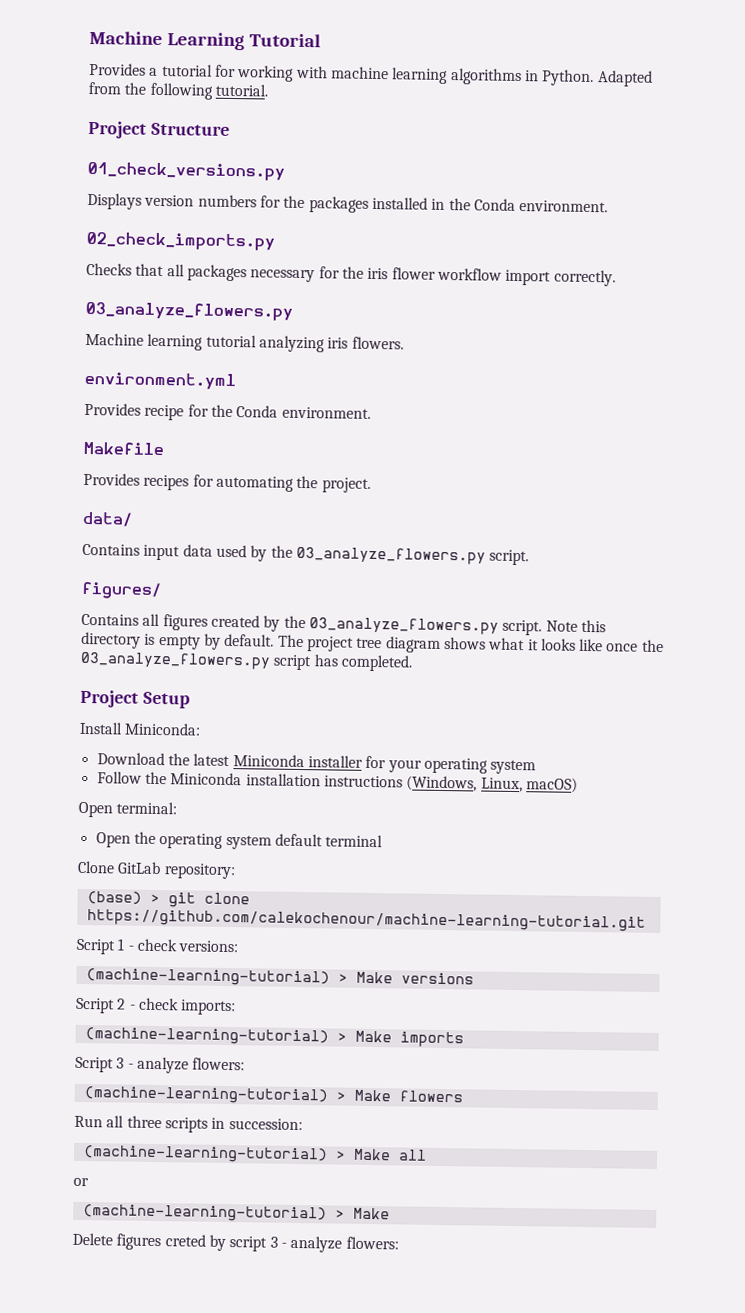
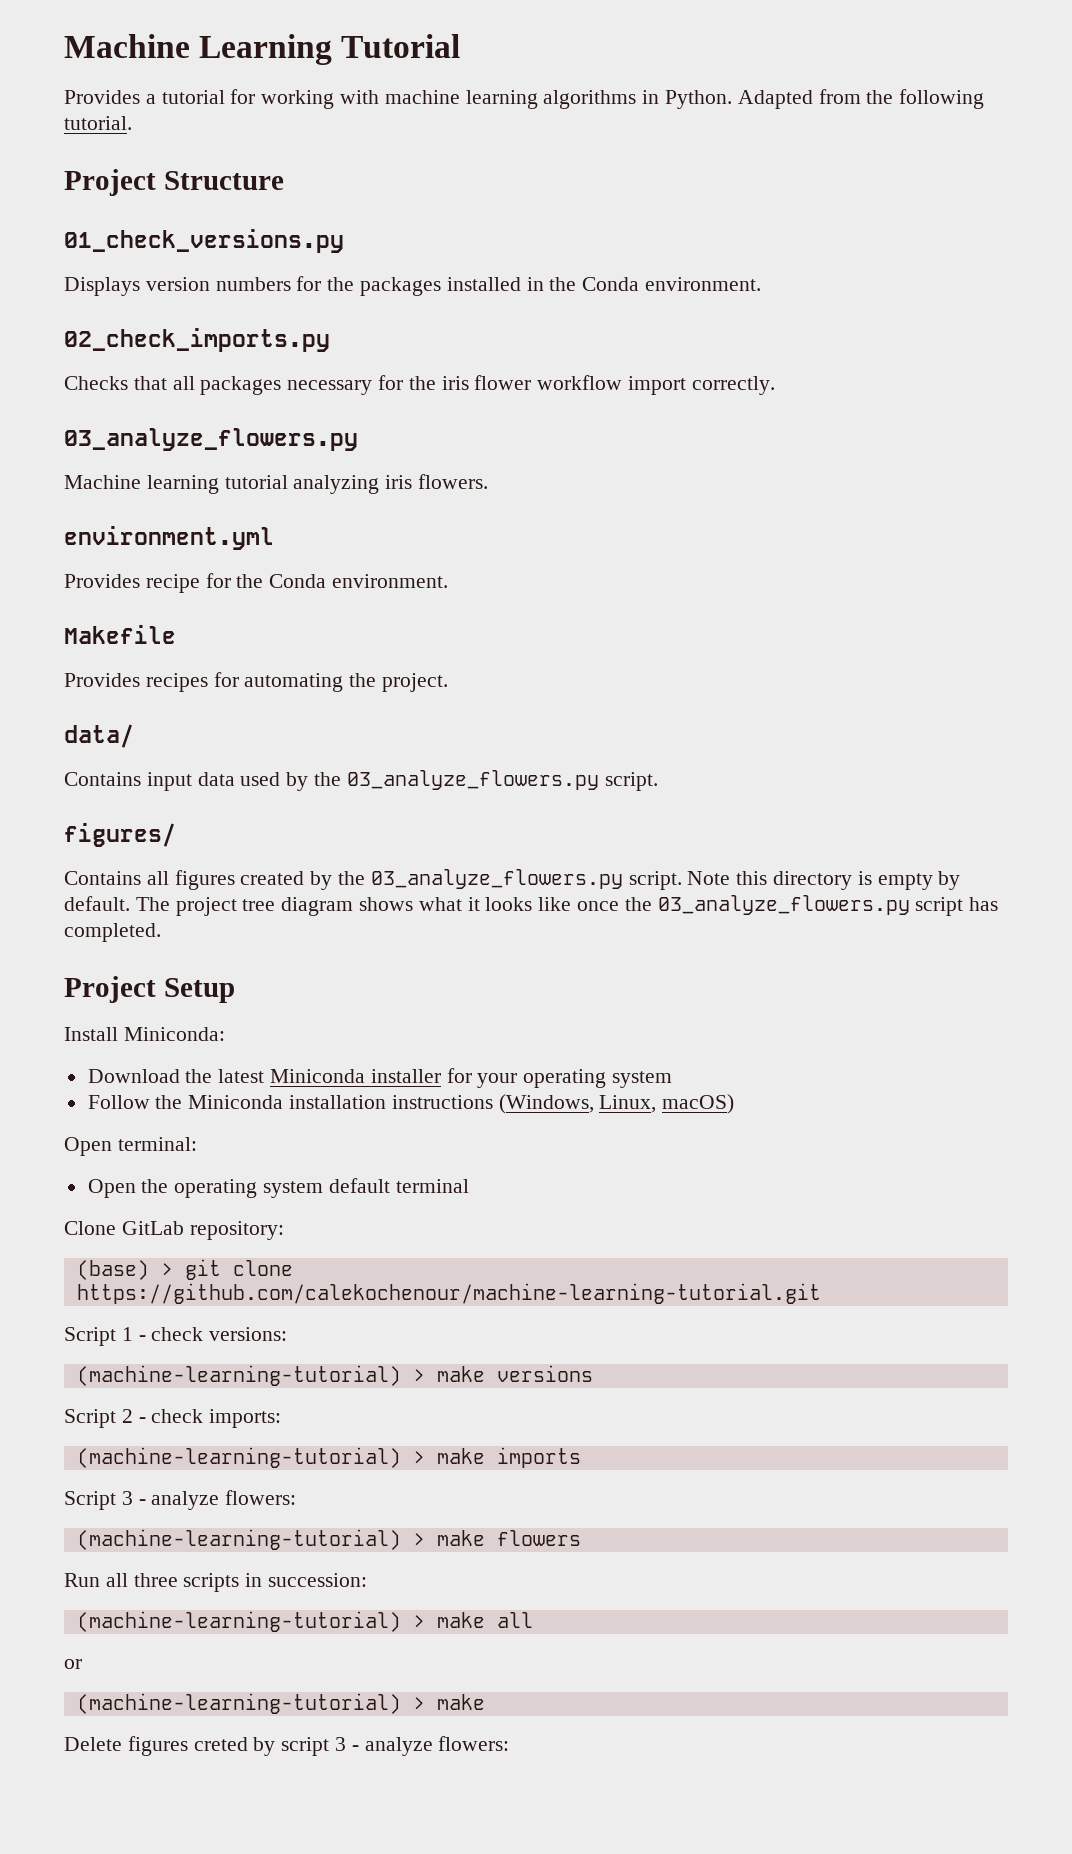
- (machine-learning-tutorial) > Make versions
+ (machine-learning-tutorial) > make versions
- (machine-learning-tutorial) > Make imports
+ (machine-learning-tutorial) > make imports
- (machine-learning-tutorial) > Make flowers
+ (machine-learning-tutorial) > make flowers
- (machine-learning-tutorial) > Make all
+ (machine-learning-tutorial) > make all
  or
- (machine-learning-tutorial) > Make
+ (machine-learning-tutorial) > make

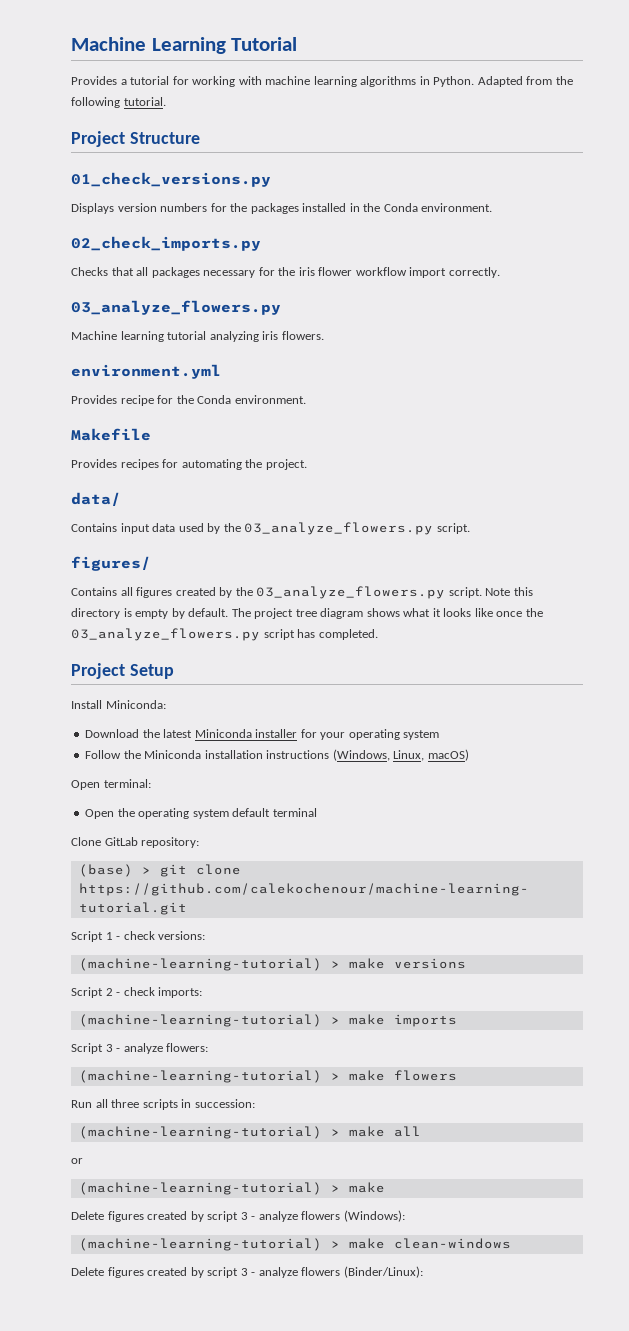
- Delete figures creted by script 3 - analyze flowers:
+ Delete figures created by script 3 - analyze flowers (Windows):
+ (machine-learning-tutorial) > make clean-windows
+ Delete figures created by script 3 - analyze flowers (Binder/Linux):

